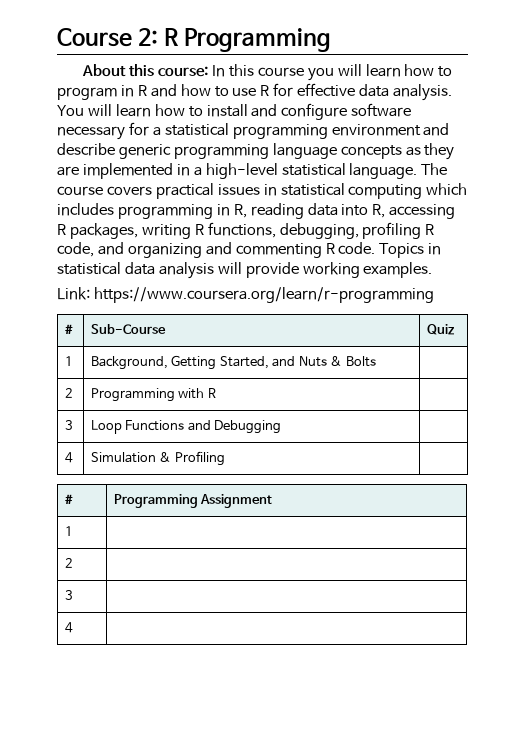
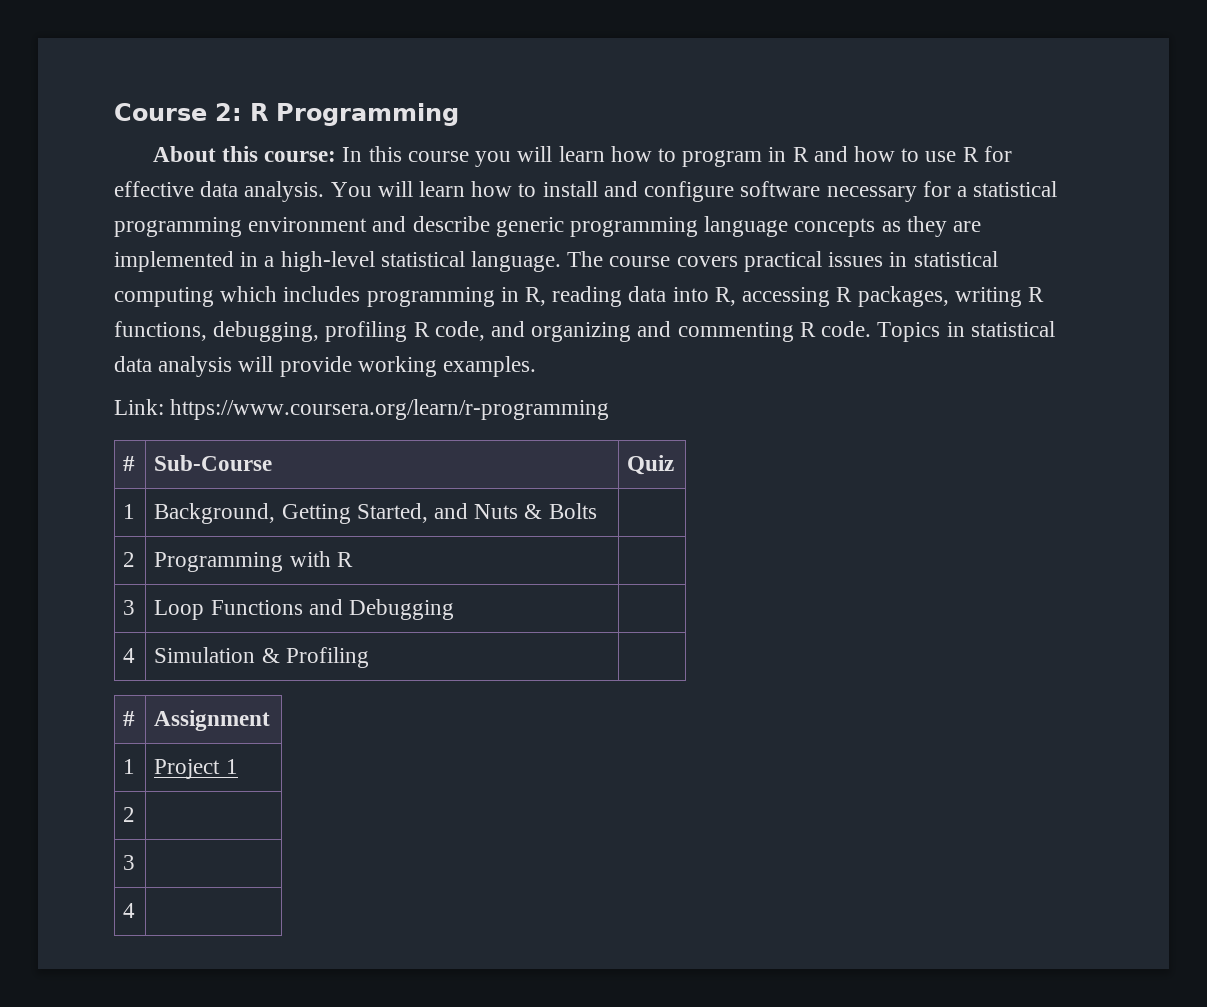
- # | Programming Assignment
- 1 |
+ # | Assignment
+ 1 | Project 1

